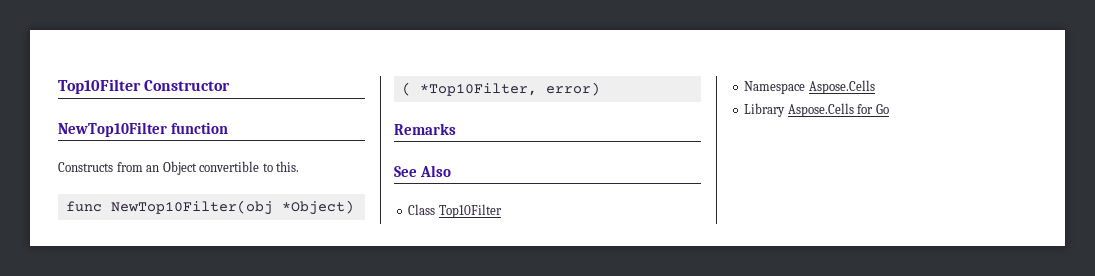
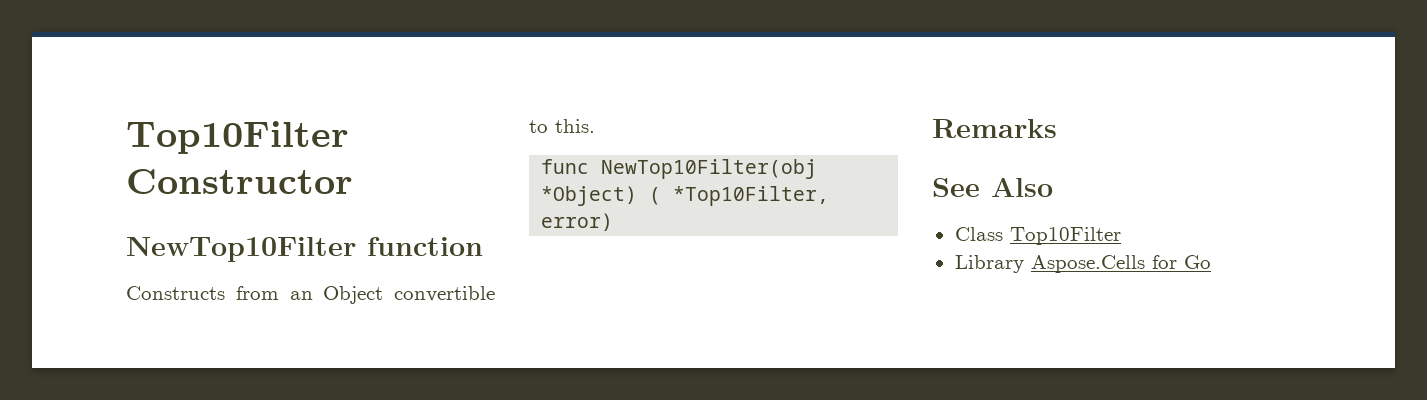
- Namespace Aspose.Cells

